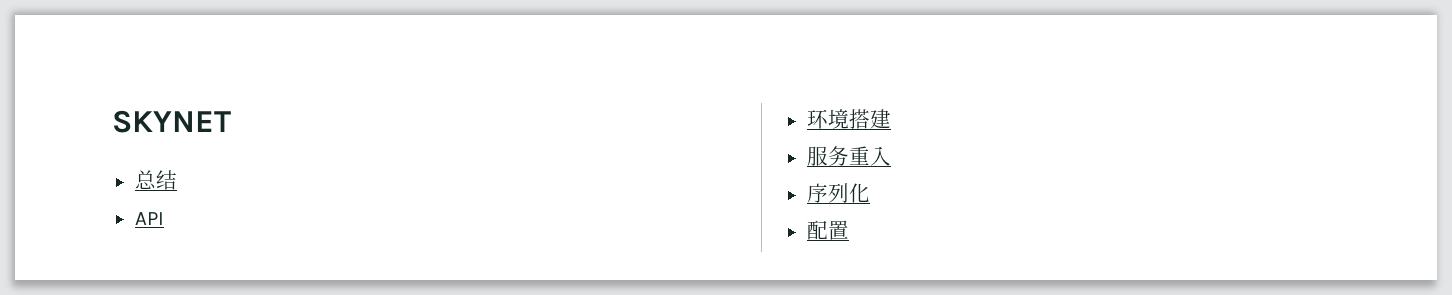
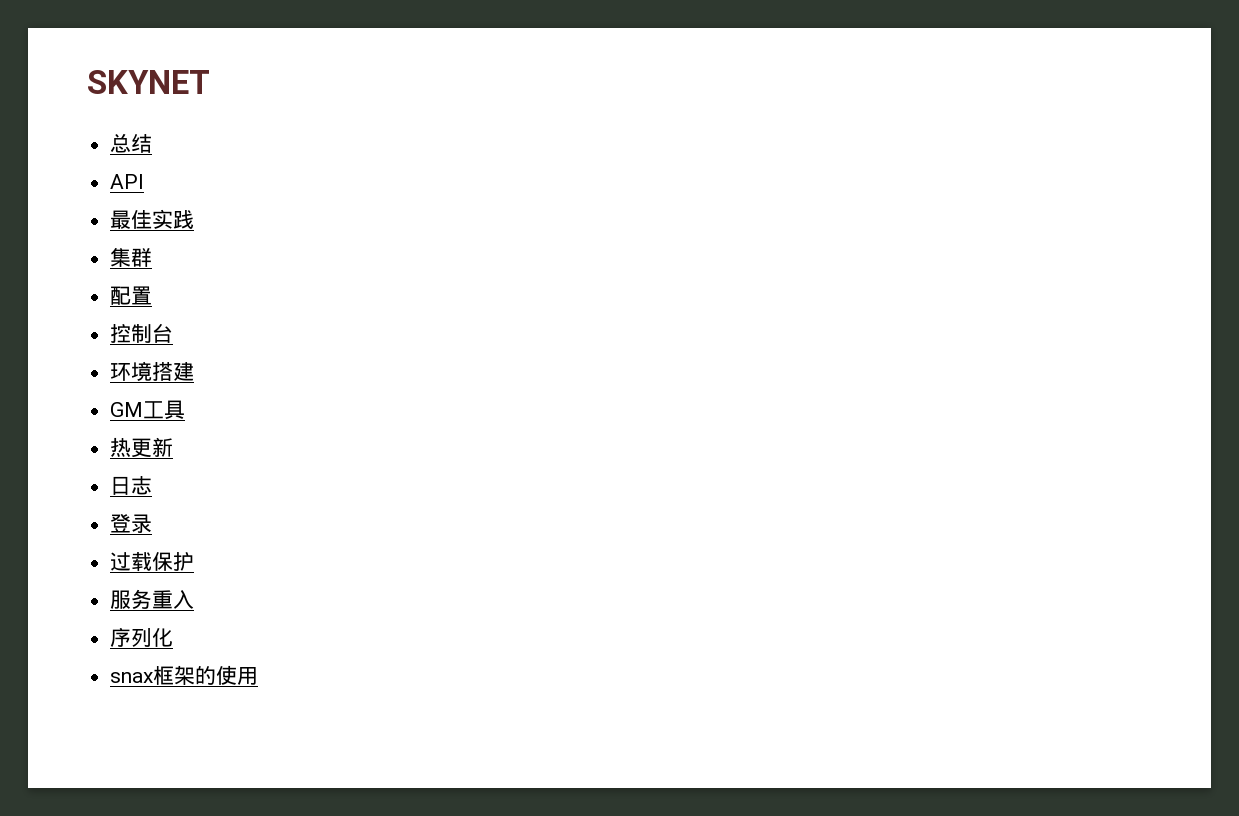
+ 最佳实践
+ 集群
+ 配置
+ 控制台
  环境搭建
+ GM工具
+ 热更新
+ 日志
+ 登录
+ 过载保护
- 配置
+ snax框架的使用

